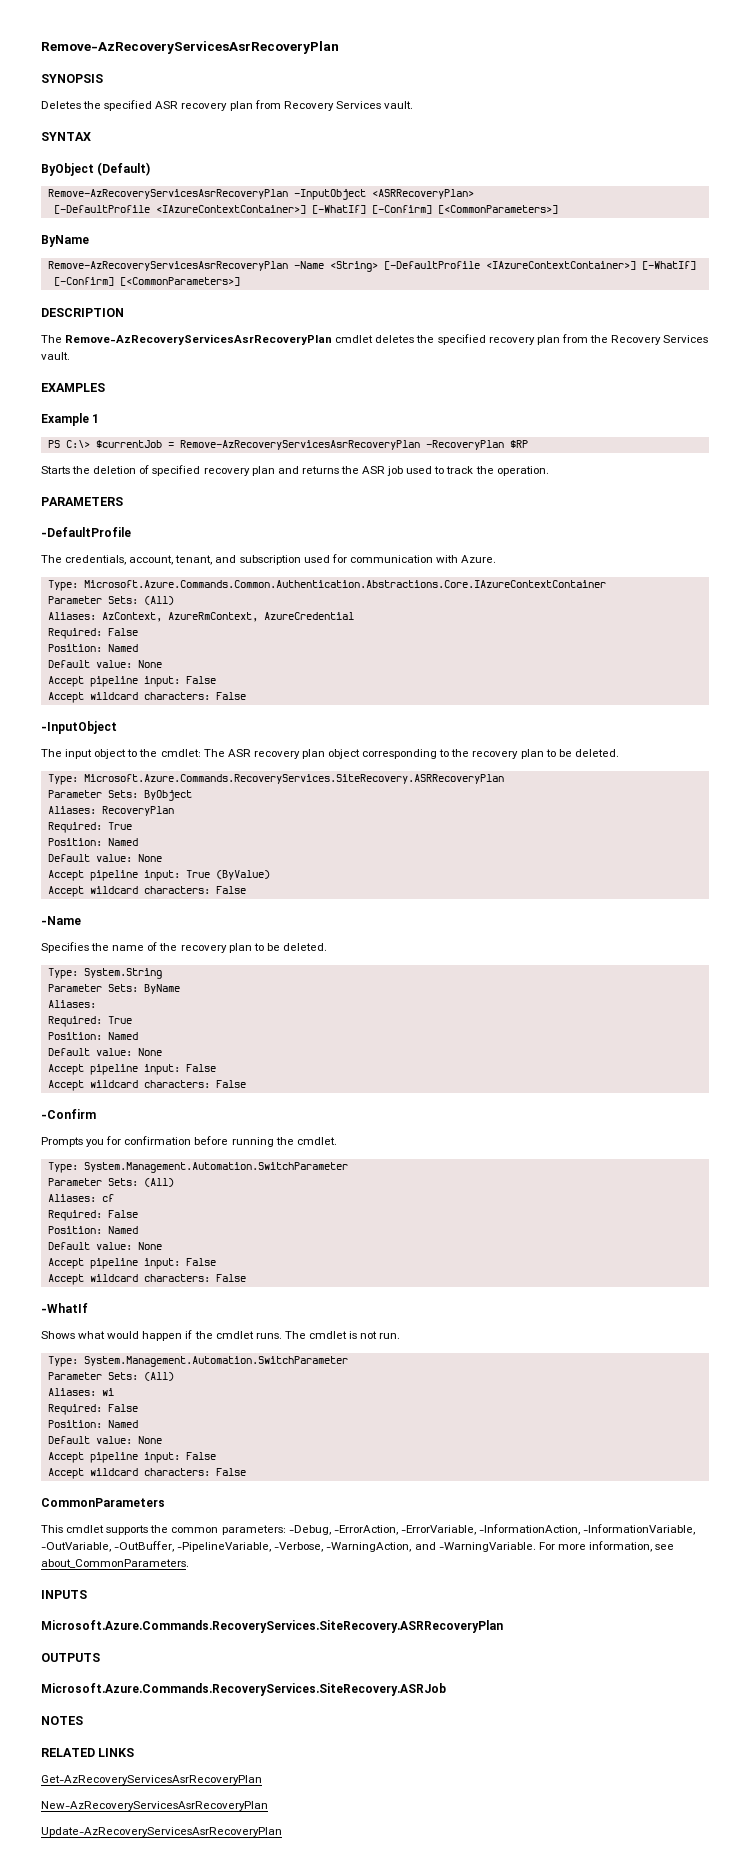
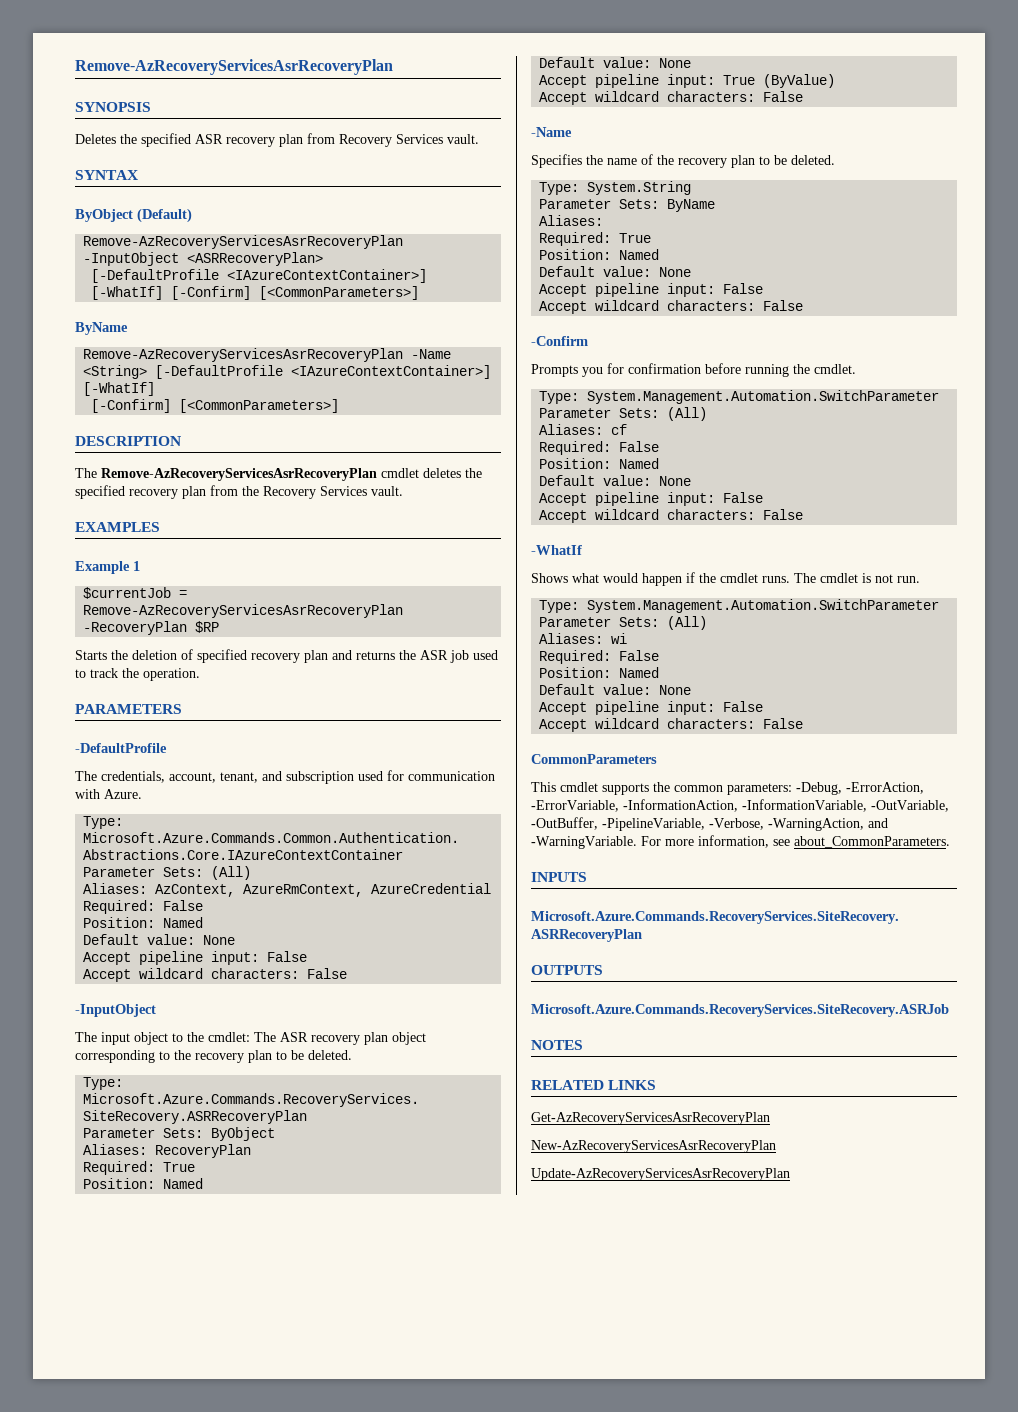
- PS C:\> $currentJob = Remove-AzRecoveryServicesAsrRecoveryPlan -RecoveryPlan $RP
+ $currentJob = Remove-AzRecoveryServicesAsrRecoveryPlan -RecoveryPlan $RP

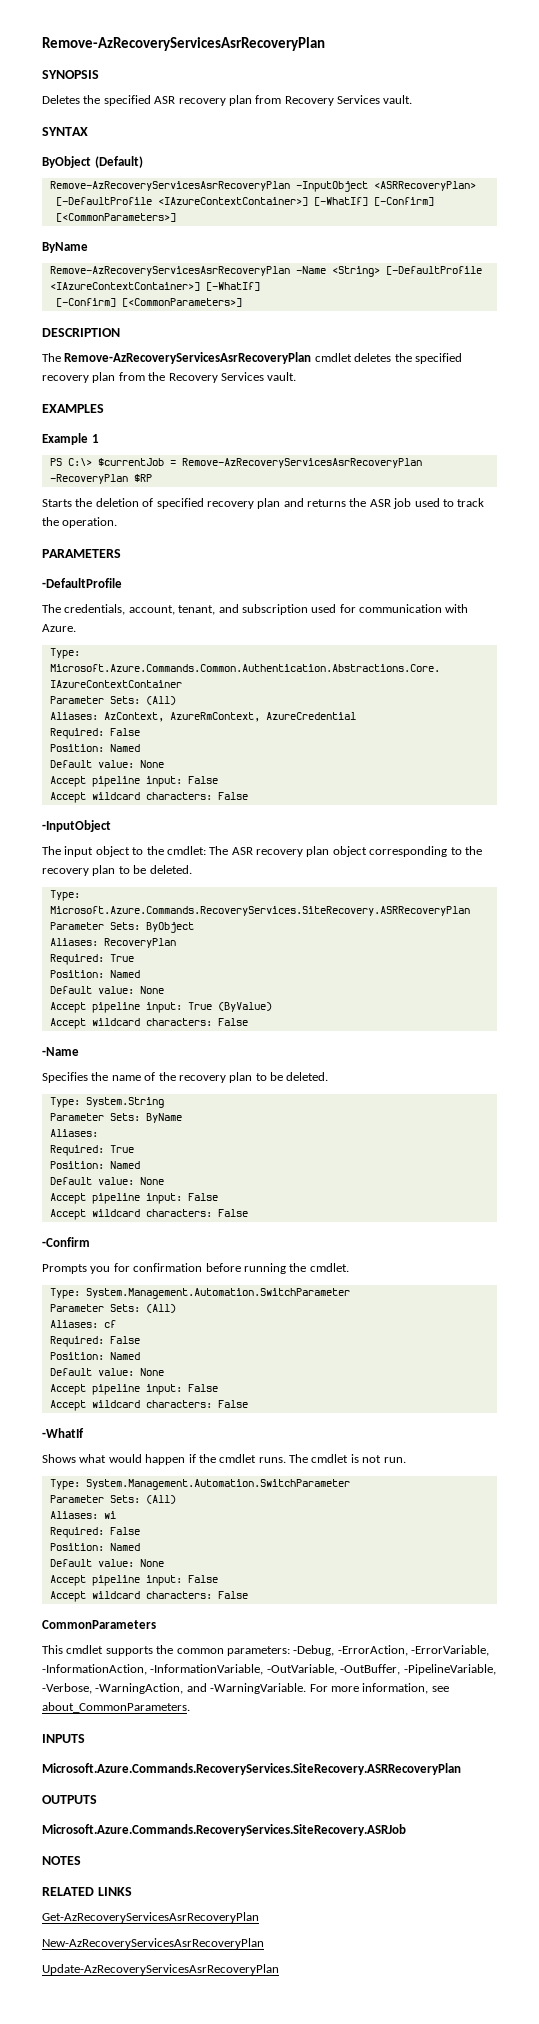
- $currentJob = Remove-AzRecoveryServicesAsrRecoveryPlan -RecoveryPlan $RP
+ PS C:\> $currentJob = Remove-AzRecoveryServicesAsrRecoveryPlan -RecoveryPlan $RP

